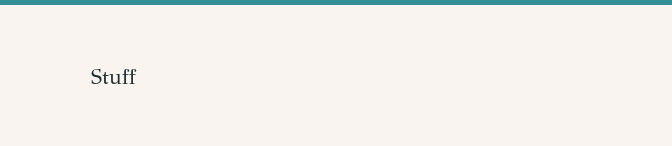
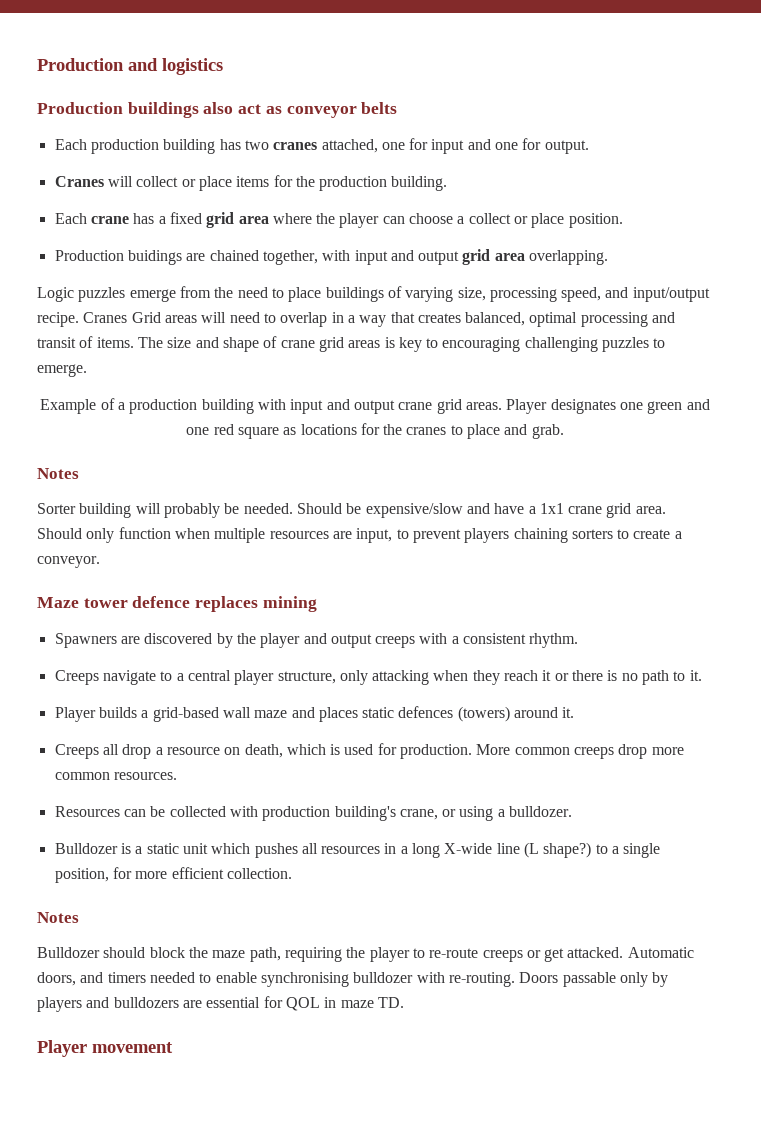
- Stuff
+ Production and logistics
+ Production buildings also act as conveyor belts
+ Each production building has two cranes attached, one for input and one for output.
+ Cranes will collect or place items for the production building.
+ Each crane has a fixed grid area where the player can choose a collect or place position.
+ Production buidings are chained together, with input and output grid area overlapping.
+ Logic puzzles emerge from the need to place buildings of varying size, processing speed, and input/output recipe. Cranes Grid areas will need to overlap in a way that creates balanced, optimal processing and transit of items. The size and shape of crane grid areas is key to encouraging challenging puzzles to emerge.
+ Example of a production building with input and output crane grid areas. Player designates one green and one red square as locations for the cranes to place and grab.
+ Notes
+ Sorter building will probably be needed. Should be expensive/slow and have a 1x1 crane grid area. Should only function when multiple resources are input, to prevent players chaining sorters to create a conveyor.
+ Maze tower defence replaces mining
+ Spawners are discovered by the player and output creeps with a consistent rhythm.
+ Creeps navigate to a central player structure, only attacking when they reach it or there is no path to it.
+ Player builds a grid-based wall maze and places static defences (towers) around it.
+ Creeps all drop a resource on death, which is used for production. More common creeps drop more common resources.
+ Resources can be collected with production building's crane, or using a bulldozer.
+ Bulldozer is a static unit which pushes all resources in a long X-wide line (L shape?) to a single position, for more efficient collection.
+ Notes
+ Bulldozer should block the maze path, requiring the player to re-route creeps or get attacked. Automatic doors, and timers needed to enable synchronising bulldozer with re-routing. Doors passable only by players and bulldozers are essential for QOL in maze TD.
+ Player movement

